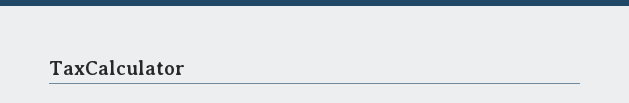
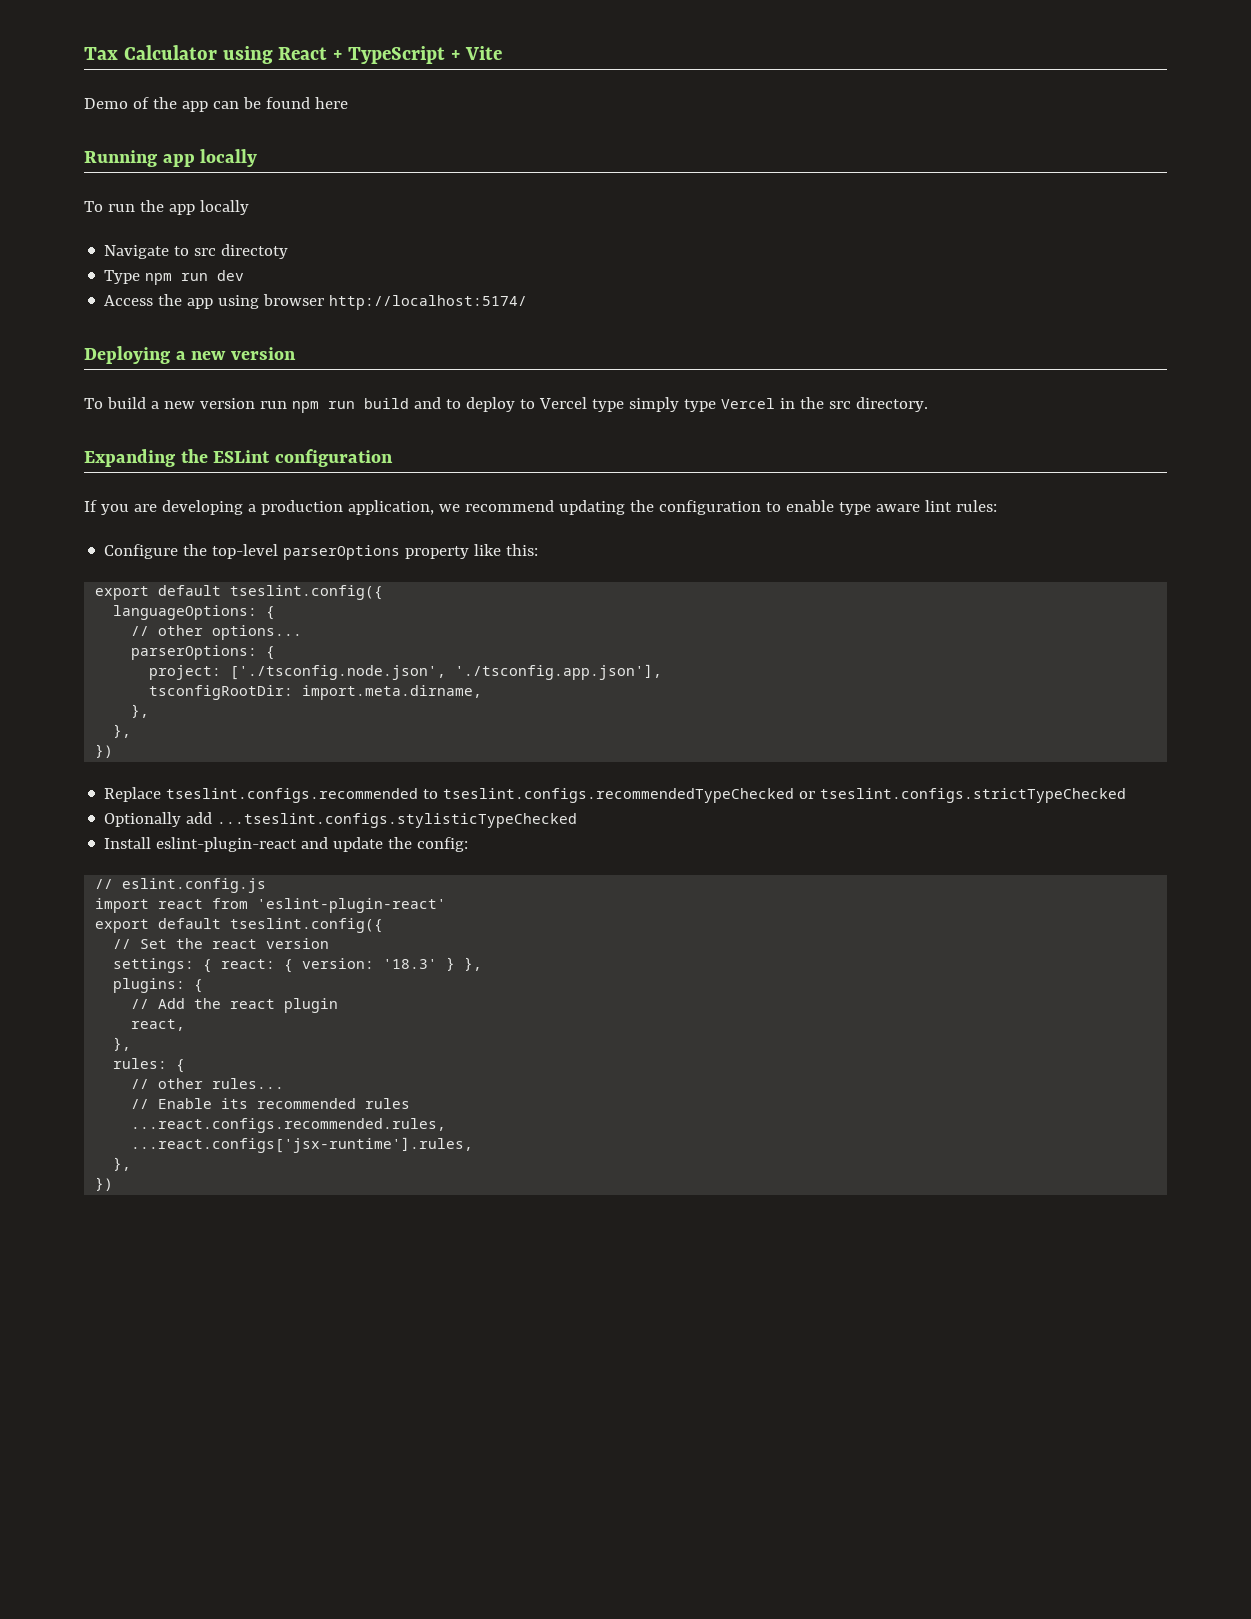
- TaxCalculator
+ Tax Calculator using React + TypeScript + Vite
+ Demo of the app can be found here
+ Running app locally
+ To run the app locally
+ Navigate to src directoty
+ Type npm run dev
+ Access the app using browser http://localhost:5174/
+ Deploying a new version
+ To build a new version run npm run build and to deploy to Vercel type simply type Vercel in the src directory.
+ Expanding the ESLint configuration
+ If you are developing a production application, we recommend updating the configuration to enable type aware lint rules:
+ Configure the top-level parserOptions property like this:
+ export default tseslint.config({
+ languageOptions: {
+ // other options...
+ parserOptions: {
+ project: ['./tsconfig.node.json', './tsconfig.app.json'],
+ tsconfigRootDir: import.meta.dirname,
+ },
+ },
+ })
+ Replace tseslint.configs.recommended to tseslint.configs.recommendedTypeChecked or tseslint.configs.strictTypeChecked
+ Optionally add ...tseslint.configs.stylisticTypeChecked
+ Install eslint-plugin-react and update the config:
+ // eslint.config.js
+ import react from 'eslint-plugin-react'
+ export default tseslint.config({
+ // Set the react version
+ settings: { react: { version: '18.3' } },
+ plugins: {
+ // Add the react plugin
+ react,
+ },
+ rules: {
+ // other rules...
+ // Enable its recommended rules
+ ...react.configs.recommended.rules,
+ ...react.configs['jsx-runtime'].rules,
+ },
+ })

